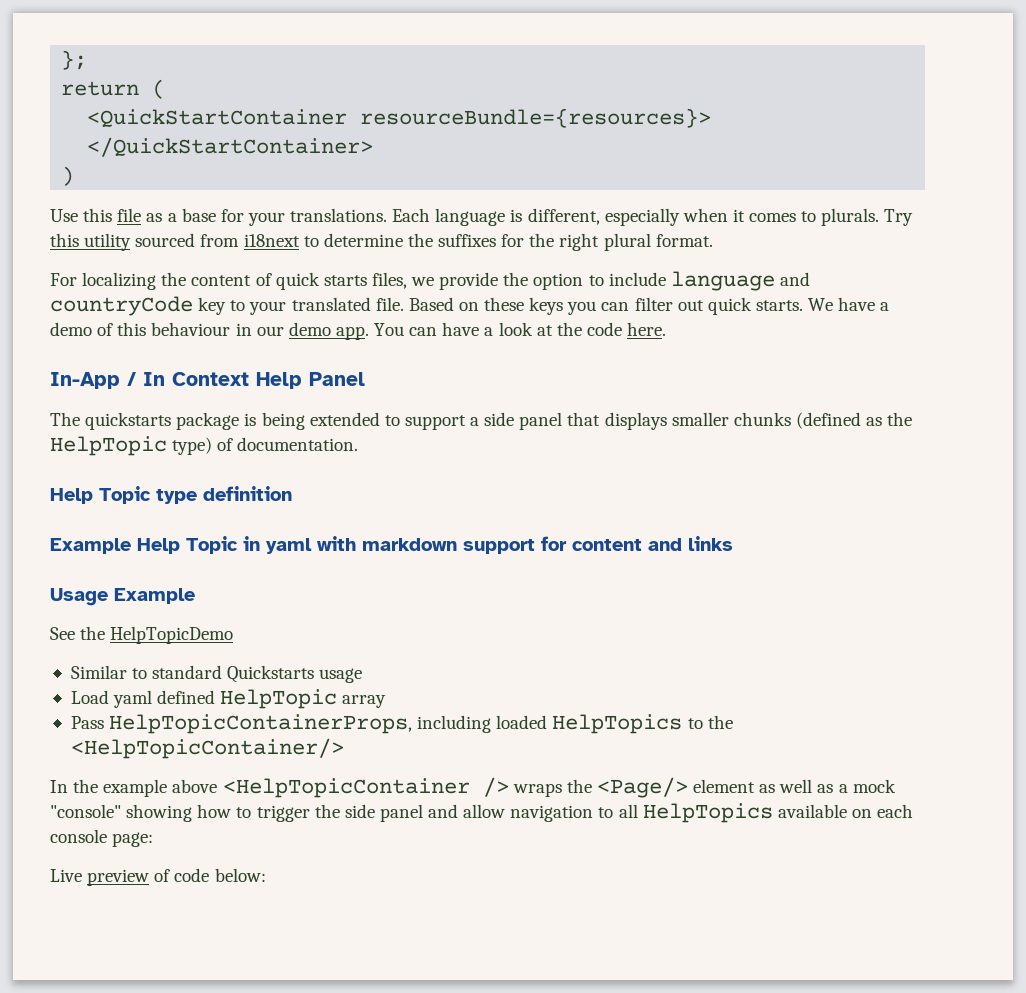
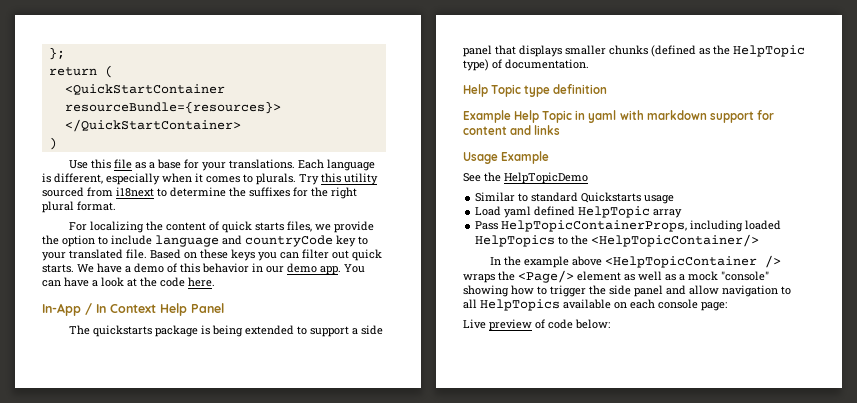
- We have a demo of this behaviour in our demo app.
+ We have a demo of this behavior in our demo app.

